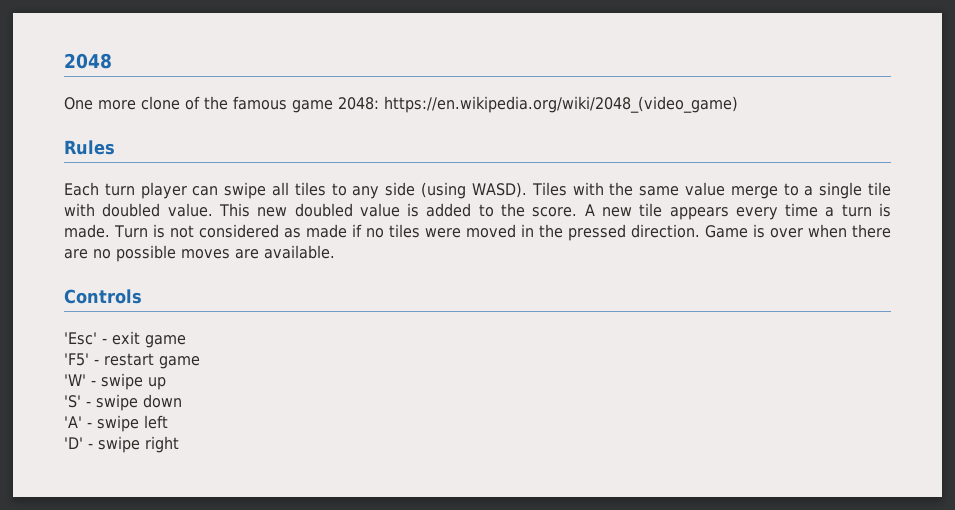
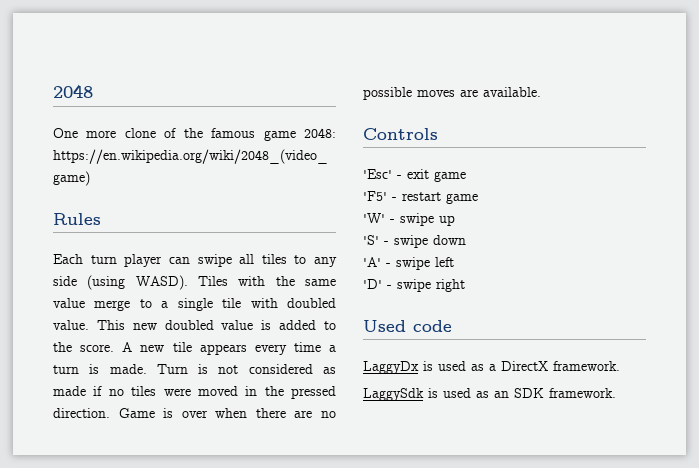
+ Used code
+ LaggyDx is used as a DirectX framework.
+ LaggySdk is used as an SDK framework.

